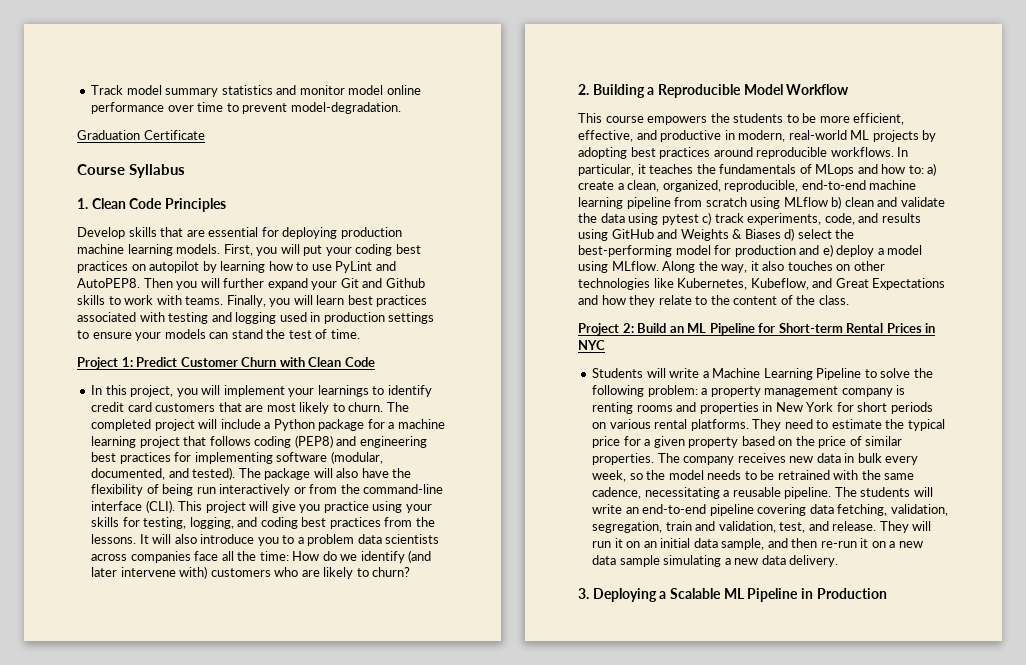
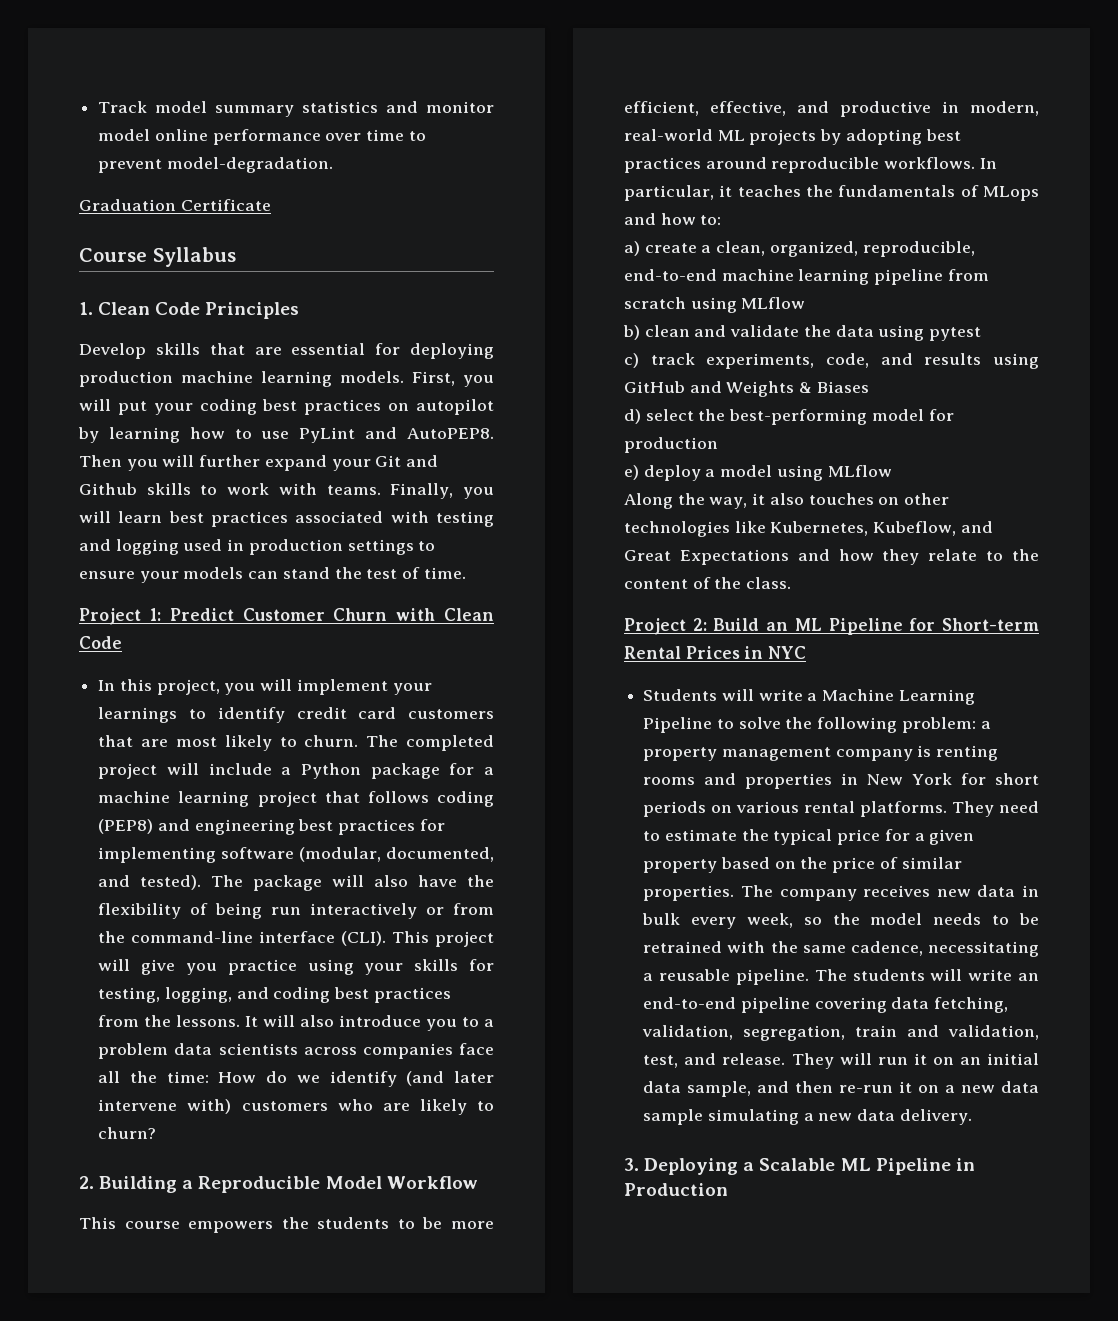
- In particular, it teaches the fundamentals of MLops and how to: a) create a clean, organized, reproducible, end-to-end machine learning pipeline from scratch using MLflow b) clean and validate the data using pytest c) track experiments, code, and results using GitHub and Weights & Biases d) select the best-performing model for production and e) deploy a model using MLflow. Along the way, it also touches on other technologies like Kubernetes, Kubeflow, and Great Expectations and how they relate to the content of the class.
+ In particular, it teaches the fundamentals of MLops and how to:
+ a) create a clean, organized, reproducible, end-to-end machine learning pipeline from scratch using MLflow
+ b) clean and validate the data using pytest
+ c) track experiments, code, and results using GitHub and Weights & Biases
+ d) select the best-performing model for production
+ e) deploy a model using MLflow
+ Along the way, it also touches on other technologies like Kubernetes, Kubeflow, and Great Expectations and how they relate to the content of the class.

